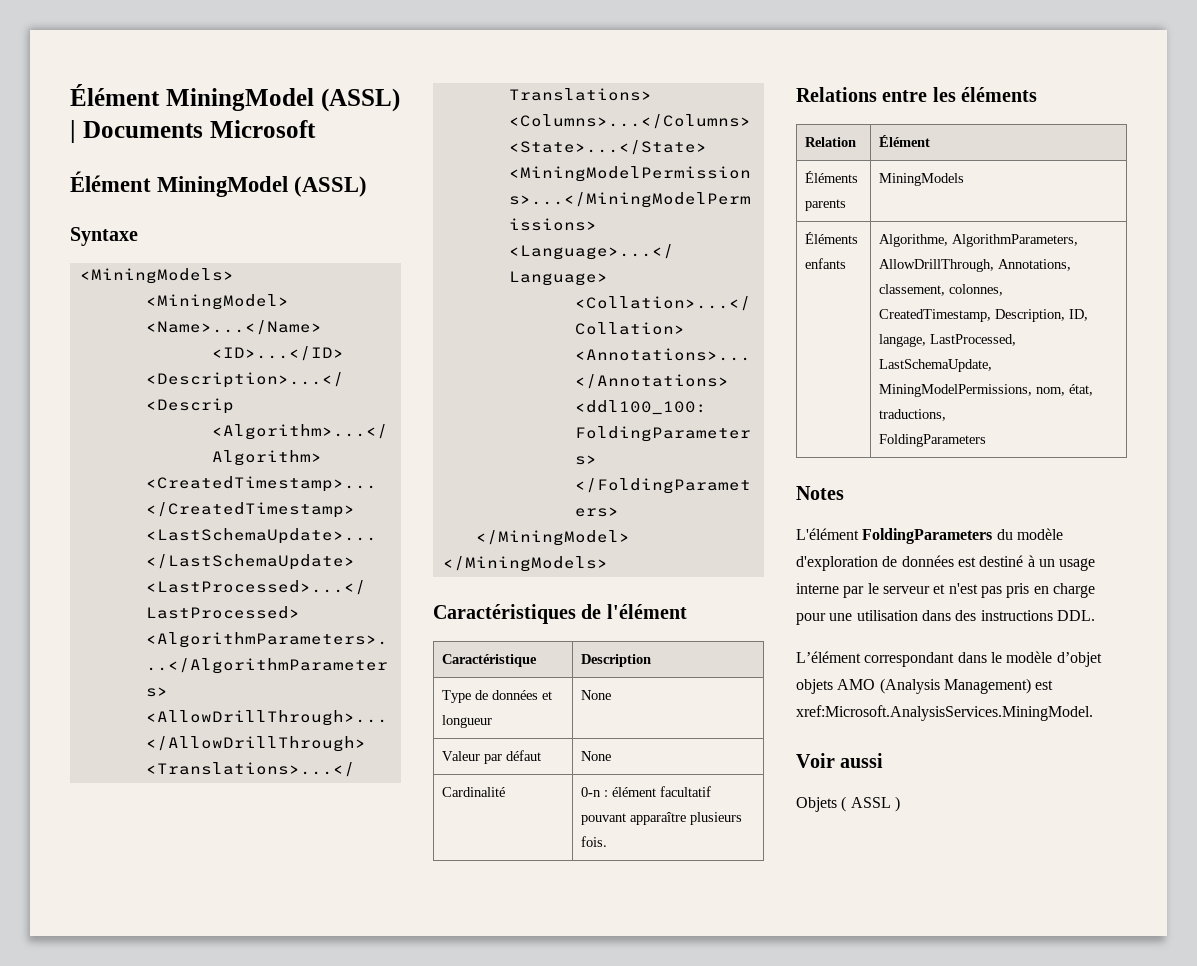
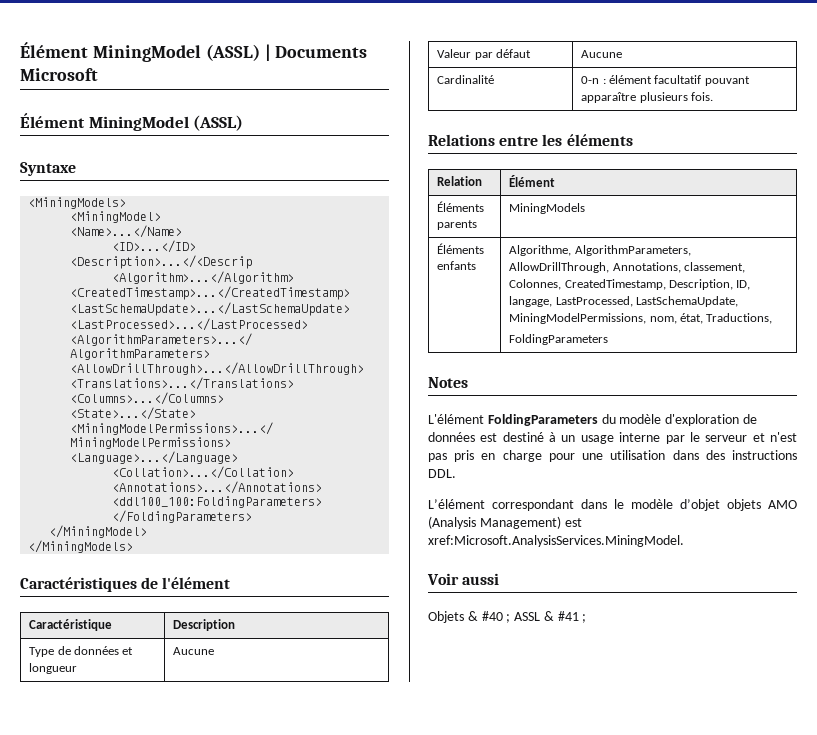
- Type de données et longueur | None
+ Type de données et longueur | Aucune
- Valeur par défaut | None
+ Valeur par défaut | Aucune
- Éléments enfants | Algorithme, AlgorithmParameters, AllowDrillThrough, Annotations, classement, colonnes, CreatedTimestamp, Description, ID, langage, LastProcessed, LastSchemaUpdate, MiningModelPermissions, nom, état, traductions,
+ Éléments enfants | Algorithme, AlgorithmParameters, AllowDrillThrough, Annotations, classement, Colonnes, CreatedTimestamp, Description, ID, langage, LastProcessed, LastSchemaUpdate, MiningModelPermissions, nom, état, Traductions,
- Objets ( ASSL )
+ Objets & #40 ; ASSL & #41 ;

